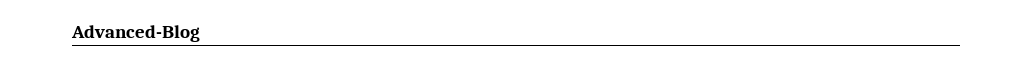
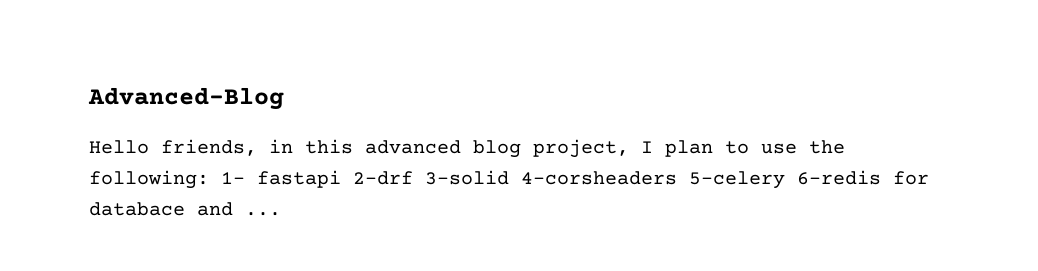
+ Hello friends, in this advanced blog project, I plan to use the following: 1- fastapi 2-drf 3-solid 4-corsheaders 5-celery 6-redis for databace and ...

